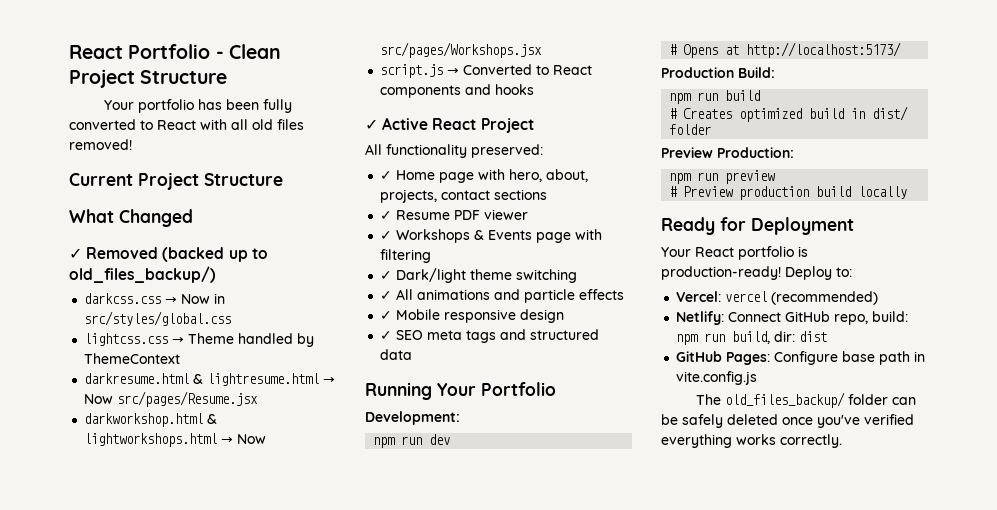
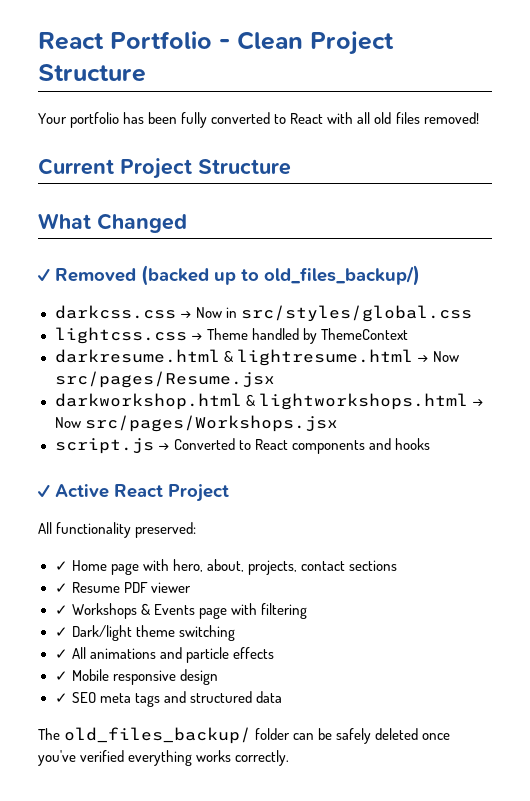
- Running Your Portfolio
- Development:
- npm run dev
- # Opens at http://localhost:5173/
- Production Build:
- npm run build
- # Creates optimized build in dist/ folder
- Preview Production:
- npm run preview
- # Preview production build locally
- Ready for Deployment
- Your React portfolio is production-ready! Deploy to:
- Vercel: vercel (recommended)
- Netlify: Connect GitHub repo, build: npm run build, dir: dist
- GitHub Pages: Configure base path in vite.config.js

